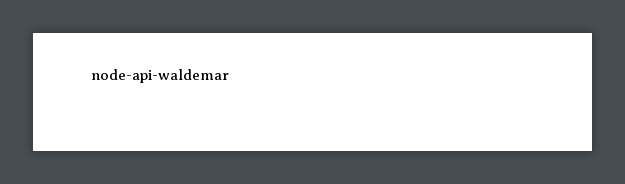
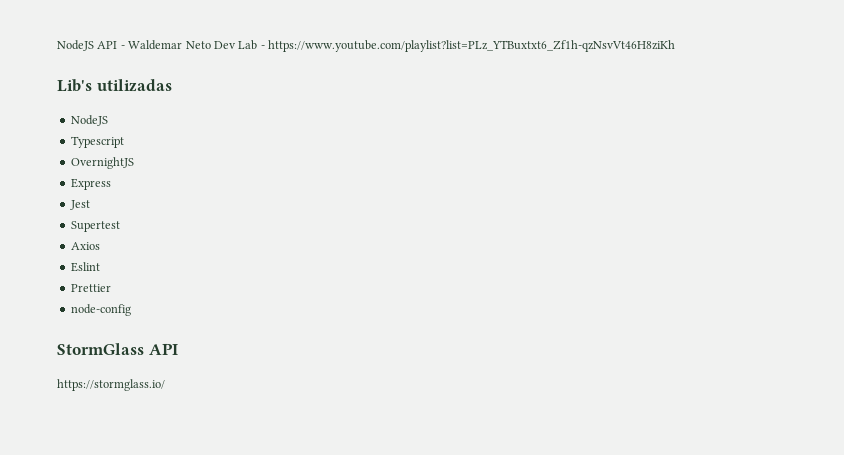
- node-api-waldemar
+ NodeJS API - Waldemar Neto Dev Lab - https://www.youtube.com/playlist?list=PLz_YTBuxtxt6_Zf1h-qzNsvVt46H8ziKh
+ Lib's utilizadas
+ NodeJS
+ Typescript
+ OvernightJS
+ Express
+ Jest
+ Supertest
+ Axios
+ Eslint
+ Prettier
+ node-config
+ StormGlass API
+ https://stormglass.io/

